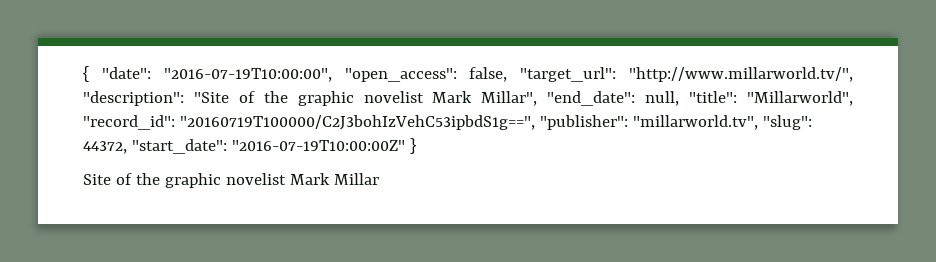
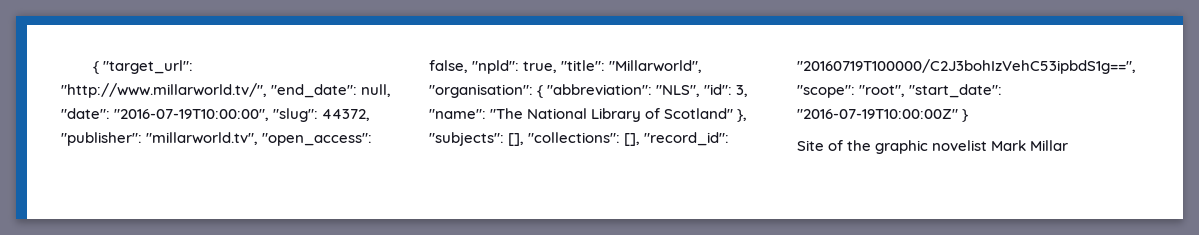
- { "date": "2016-07-19T10:00:00", "open_access": false, "target_url": "http://www.millarworld.tv/", "description": "Site of the graphic novelist Mark Millar", "end_date": null, "title": "Millarworld", "record_id": "20160719T100000/C2J3bohIzVehC53ipbdS1g==", "publisher": "millarworld.tv", "slug": 44372, "start_date": "2016-07-19T10:00:00Z" }
+ { "target_url": "http://www.millarworld.tv/", "end_date": null, "date": "2016-07-19T10:00:00", "slug": 44372, "publisher": "millarworld.tv", "open_access": false, "npld": true, "title": "Millarworld", "organisation": { "abbreviation": "NLS", "id": 3, "name": "The National Library of Scotland" }, "subjects": [], "collections": [], "record_id": "20160719T100000/C2J3bohIzVehC53ipbdS1g==", "scope": "root", "start_date": "2016-07-19T10:00:00Z" }

